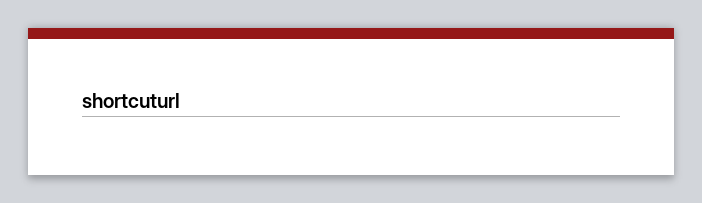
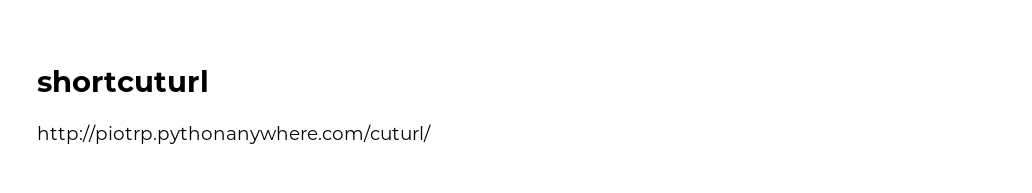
+ http://piotrp.pythonanywhere.com/cuturl/

